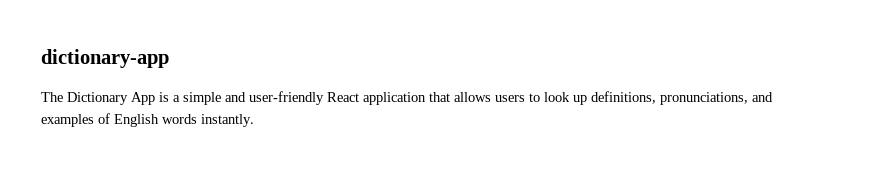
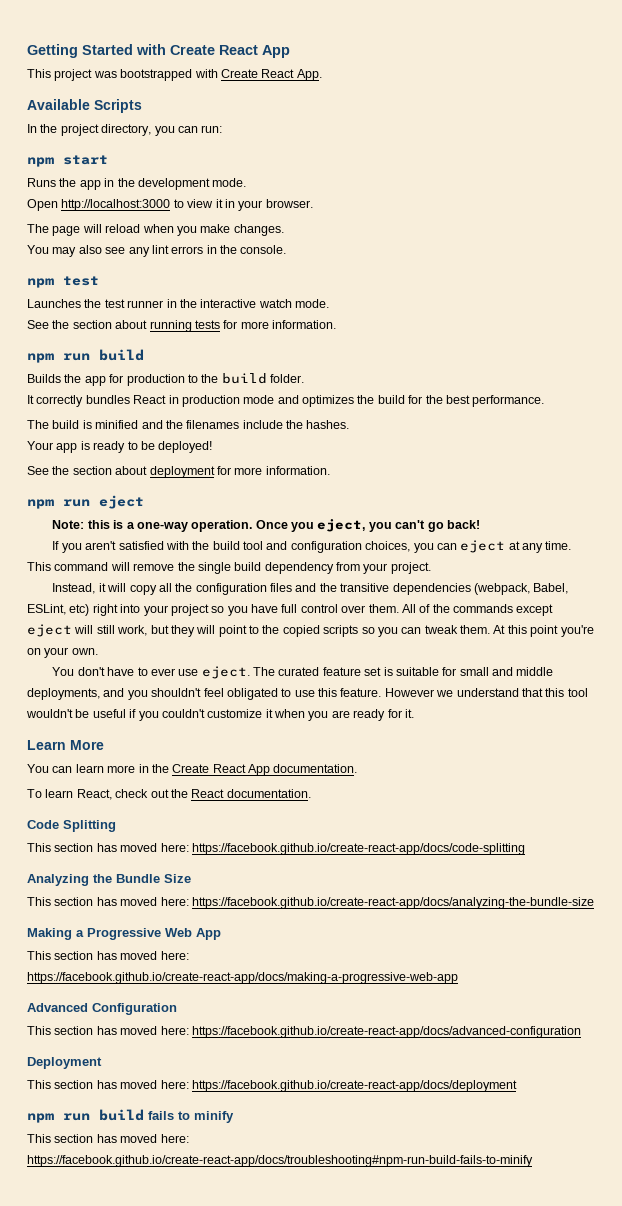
- dictionary-app
- The Dictionary App is a simple and user-friendly React application that allows users to look up definitions, pronunciations, and examples of English words instantly.
+ Getting Started with Create React App
+ This project was bootstrapped with Create React App.
+ Available Scripts
+ In the project directory, you can run:
+ npm start
+ Runs the app in the development mode.
+ Open http://localhost:3000 to view it in your browser.
+ The page will reload when you make changes.
+ You may also see any lint errors in the console.
+ npm test
+ Launches the test runner in the interactive watch mode.
+ See the section about running tests for more information.
+ npm run build
+ Builds the app for production to the build folder.
+ It correctly bundles React in production mode and optimizes the build for the best performance.
+ The build is minified and the filenames include the hashes.
+ Your app is ready to be deployed!
+ See the section about deployment for more information.
+ npm run eject
+ Note: this is a one-way operation. Once you eject, you can't go back!
+ If you aren't satisfied with the build tool and configuration choices, you can eject at any time. This command will remove the single build dependency from your project.
+ Instead, it will copy all the configuration files and the transitive dependencies (webpack, Babel, ESLint, etc) right into your project so you have full control over them. All of the commands except eject will still work, but they will point to the copied scripts so you can tweak them. At this point you're on your own.
+ You don't have to ever use eject. The curated feature set is suitable for small and middle deployments, and you shouldn't feel obligated to use this feature. However we understand that this tool wouldn't be useful if you couldn't customize it when you are ready for it.
+ Learn More
+ You can learn more in the Create React App documentation.
+ To learn React, check out the React documentation.
+ Code Splitting
+ This section has moved here: https://facebook.github.io/create-react-app/docs/code-splitting
+ Analyzing the Bundle Size
+ This section has moved here: https://facebook.github.io/create-react-app/docs/analyzing-the-bundle-size
+ Making a Progressive Web App
+ This section has moved here: https://facebook.github.io/create-react-app/docs/making-a-progressive-web-app
+ Advanced Configuration
+ This section has moved here: https://facebook.github.io/create-react-app/docs/advanced-configuration
+ Deployment
+ This section has moved here: https://facebook.github.io/create-react-app/docs/deployment
+ npm run build fails to minify
+ This section has moved here: https://facebook.github.io/create-react-app/docs/troubleshooting#npm-run-build-fails-to-minify

